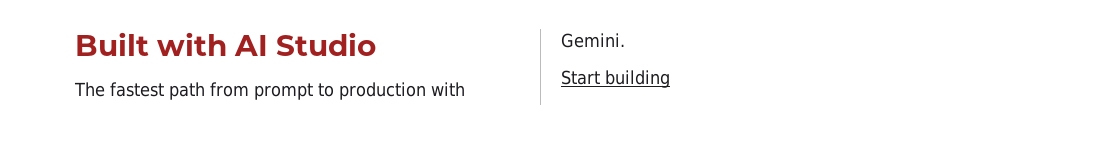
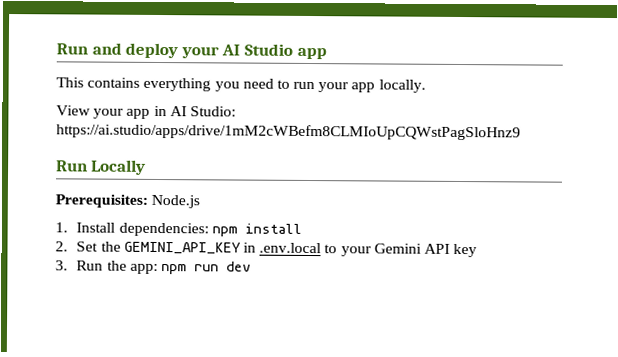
- Built with AI Studio
- The fastest path from prompt to production with Gemini.
- Start building
+ Run and deploy your AI Studio app
+ This contains everything you need to run your app locally.
+ View your app in AI Studio: https://ai.studio/apps/drive/1mM2cWBefm8CLMIoUpCQWstPagSloHnz9
+ Run Locally
+ Prerequisites: Node.js
+ 1. Install dependencies: npm install
+ 2. Set the GEMINI_API_KEY in .env.local to your Gemini API key
+ 3. Run the app: npm run dev

